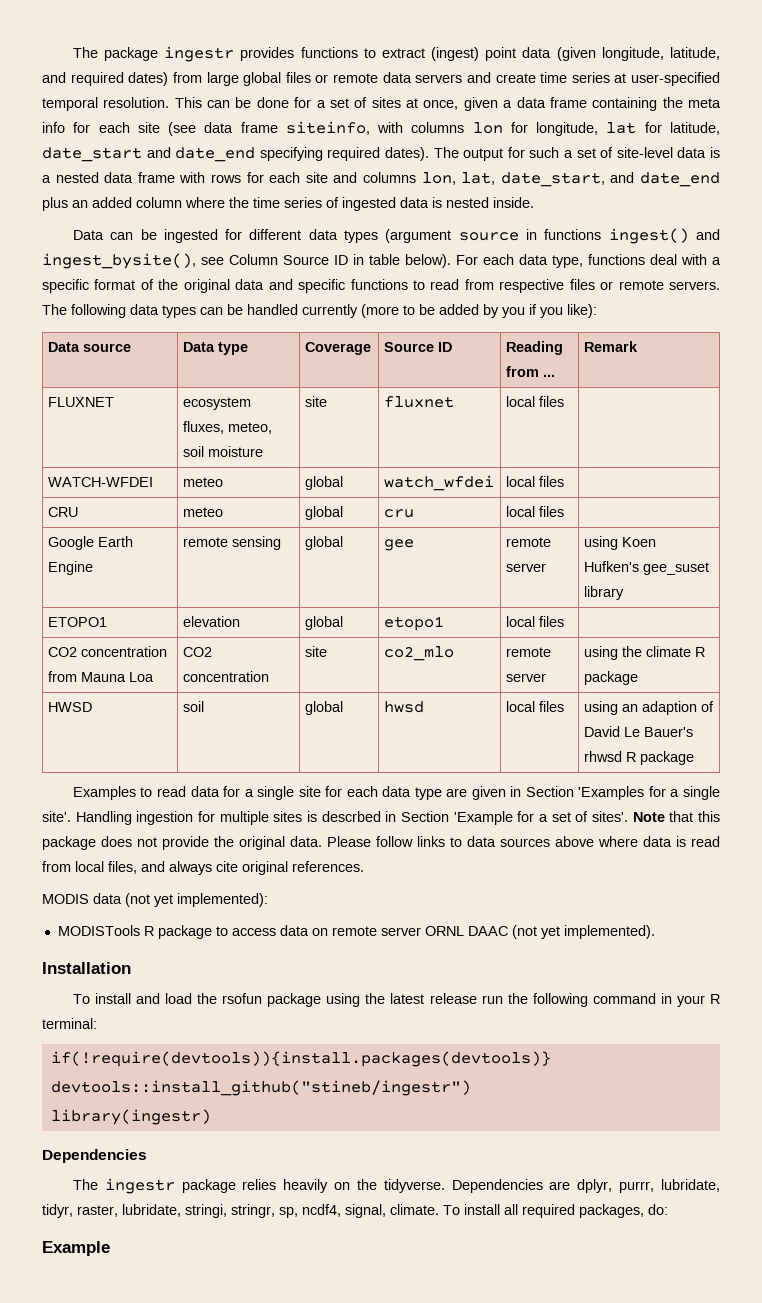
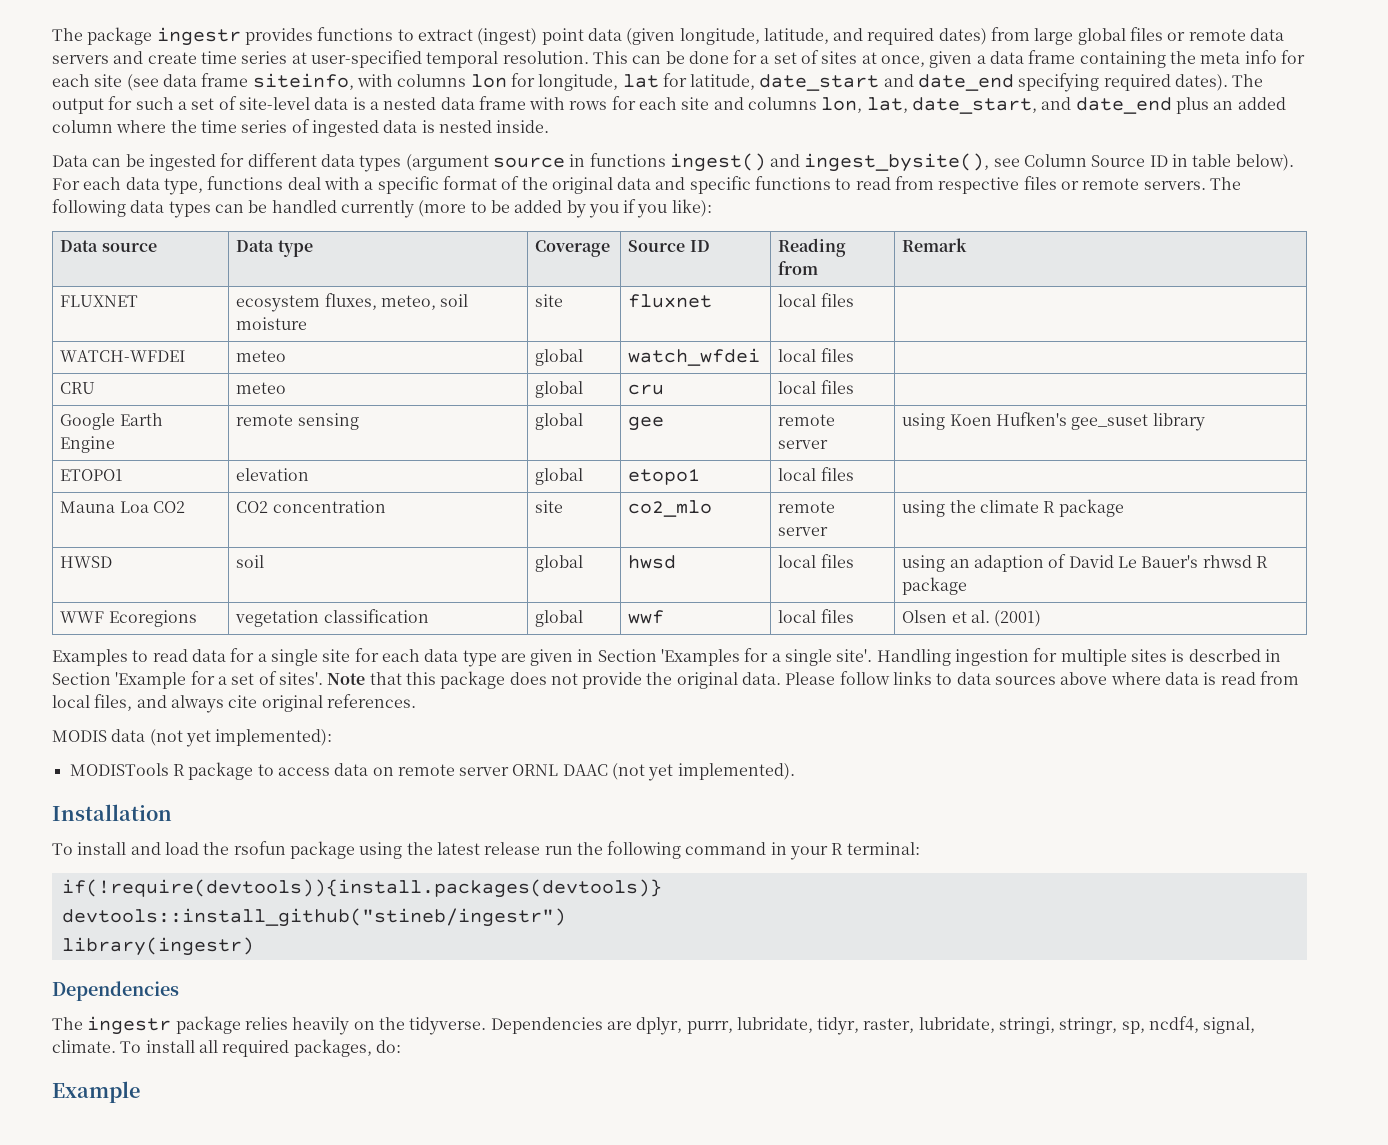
- Data source | Data type | Coverage | Source ID | Reading from ... | Remark
+ Data source | Data type | Coverage | Source ID | Reading from | Remark
- CO2 concentration from Mauna Loa | CO2 concentration | site | co2_mlo | remote server | using the climate R package
+ Mauna Loa CO2 | CO2 concentration | site | co2_mlo | remote server | using the climate R package
+ WWF Ecoregions | vegetation classification | global | wwf | local files | Olsen et al. (2001)

